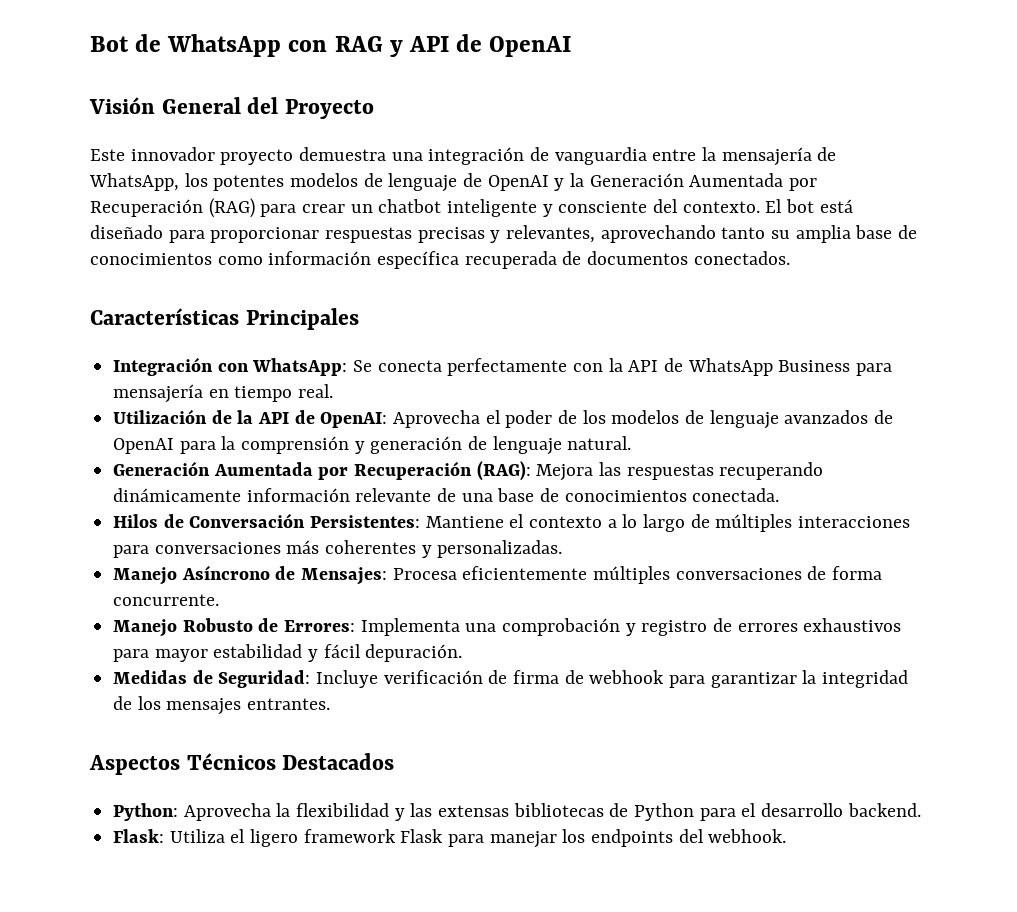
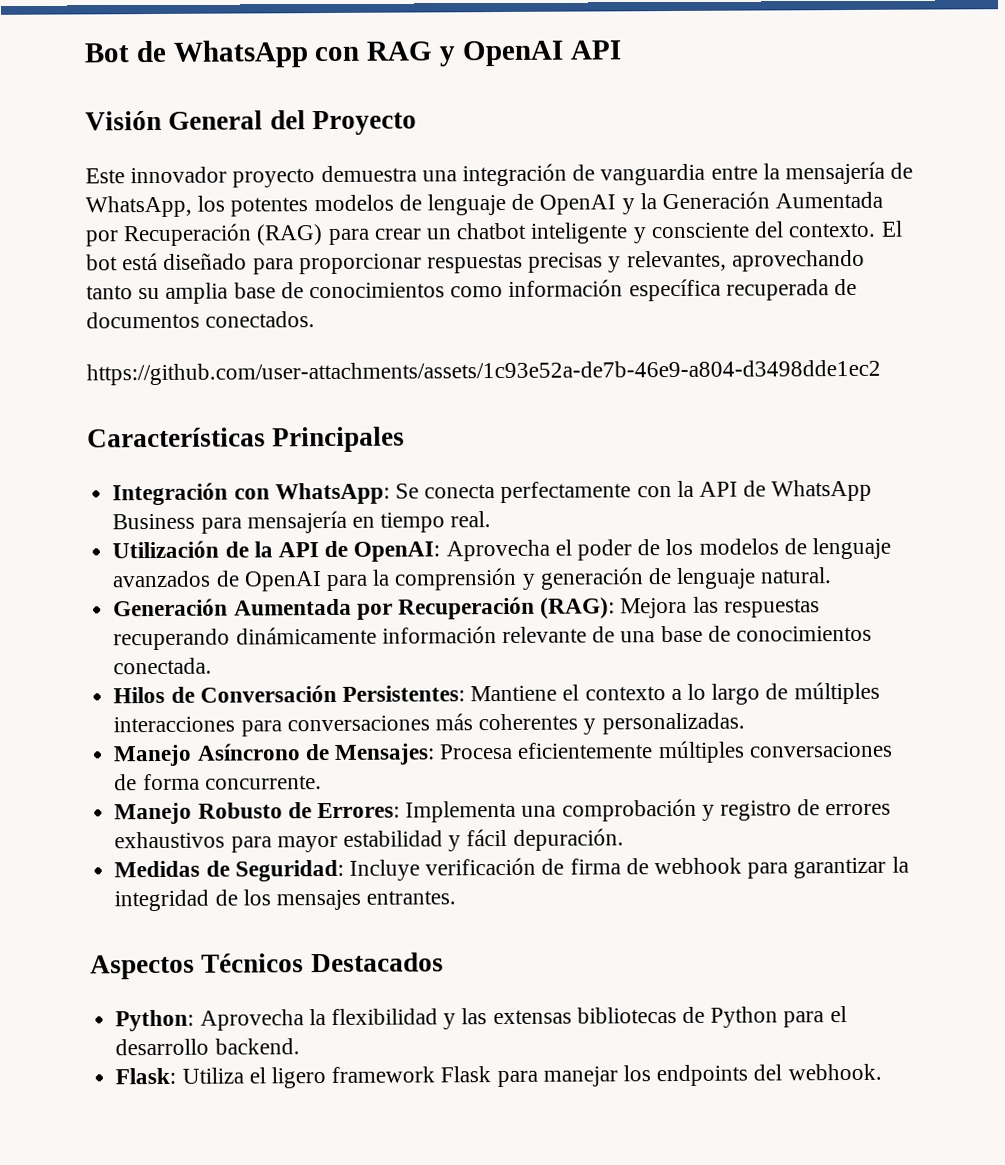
- Bot de WhatsApp con RAG y API de OpenAI
+ Bot de WhatsApp con RAG y OpenAI API
+ https://github.com/user-attachments/assets/1c93e52a-de7b-46e9-a804-d3498dde1ec2

